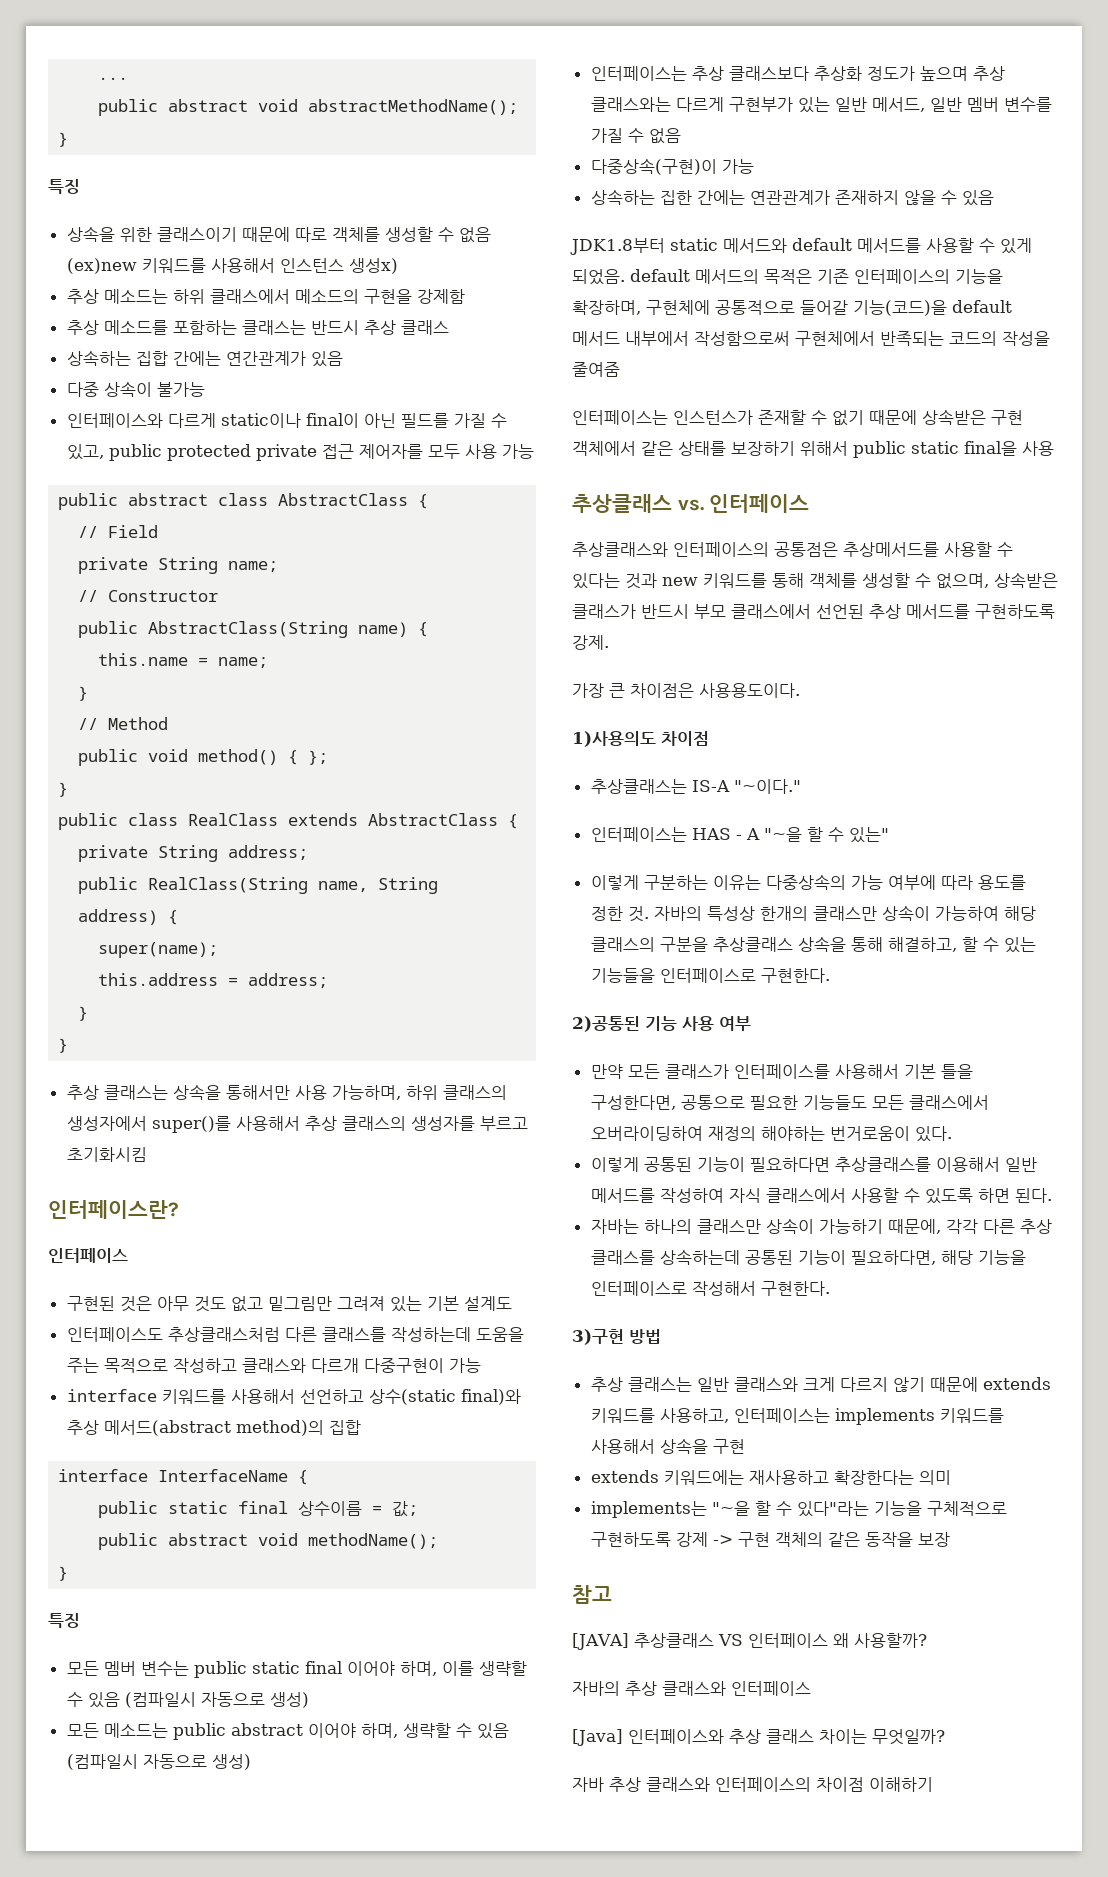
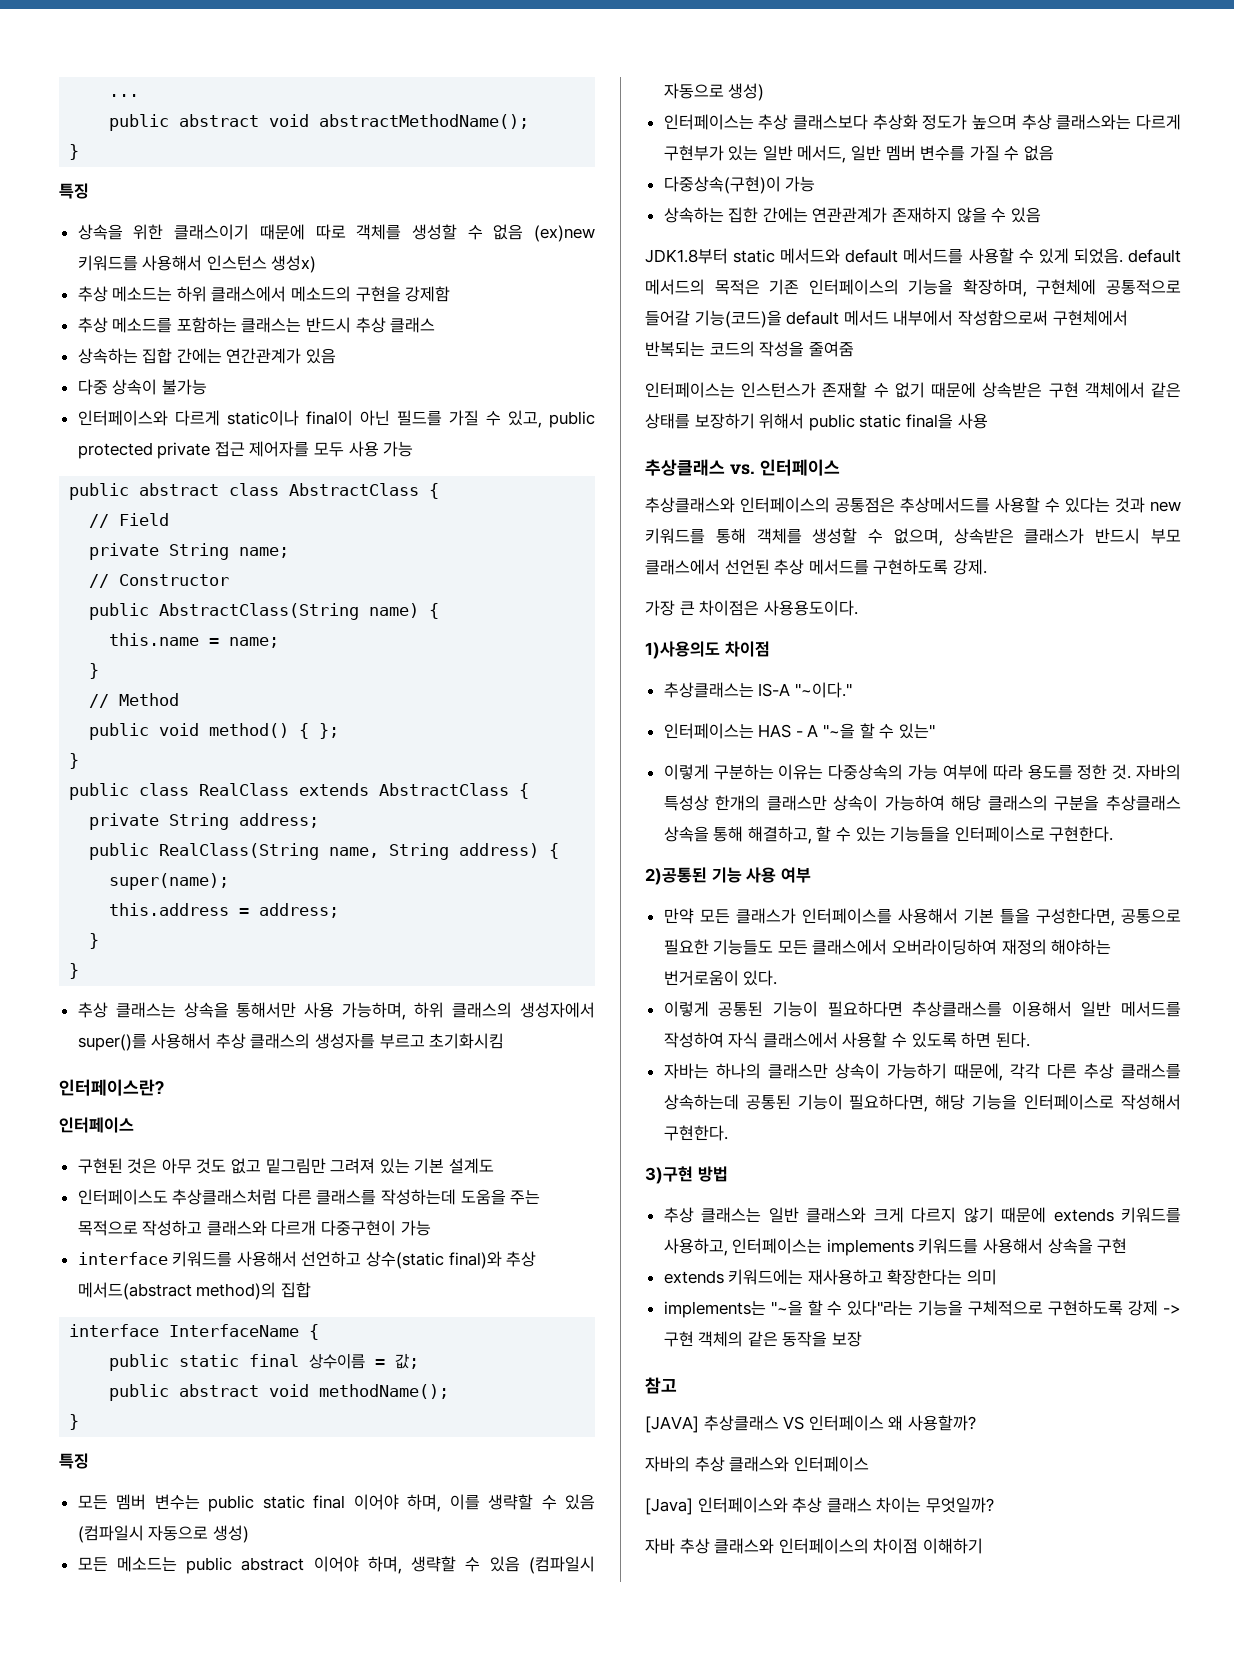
- JDK1.8부터 static 메서드와 default 메서드를 사용할 수 있게 되었음. default 메서드의 목적은 기존 인터페이스의 기능을 확장하며, 구현체에 공통적으로 들어갈 기능(코드)을 default 메서드 내부에서 작성함으로써 구현체에서 반족되는 코드의 작성을 줄여줌
+ JDK1.8부터 static 메서드와 default 메서드를 사용할 수 있게 되었음. default 메서드의 목적은 기존 인터페이스의 기능을 확장하며, 구현체에 공통적으로 들어갈 기능(코드)을 default 메서드 내부에서 작성함으로써 구현체에서 반복되는 코드의 작성을 줄여줌

